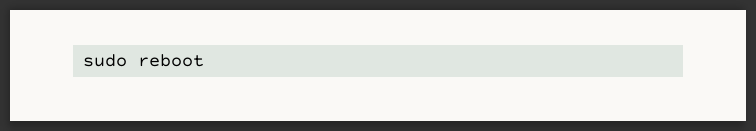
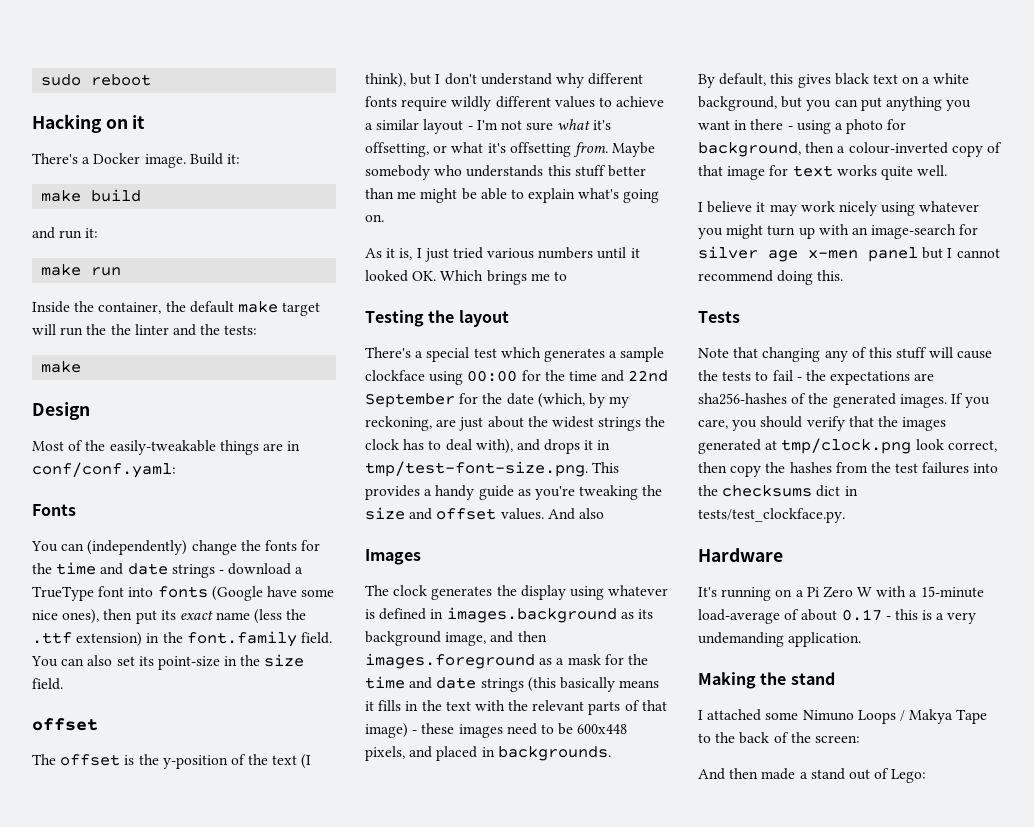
+ Hacking on it
+ There's a Docker image. Build it:
+ make build
+ and run it:
+ make run
+ Inside the container, the default make target will run the the linter and the tests:
+ make
+ Design
+ Most of the easily-tweakable things are in conf/conf.yaml:
+ Fonts
+ You can (independently) change the fonts for the time and date strings - download a TrueType font into fonts (Google have some nice ones), then put its exact name (less the .ttf extension) in the font.family field. You can also set its point-size in the size field.
+ offset
+ The offset is the y-position of the text (I think), but I don't understand why different fonts require wildly different values to achieve a similar layout - I'm not sure what it's offsetting, or what it's offsetting from. Maybe somebody who understands this stuff better than me might be able to explain what's going on.
+ As it is, I just tried various numbers until it looked OK. Which brings me to
+ Testing the layout
+ There's a special test which generates a sample clockface using 00:00 for the time and 22nd September for the date (which, by my reckoning, are just about the widest strings the clock has to deal with), and drops it in tmp/test-font-size.png. This provides a handy guide as you're tweaking the size and offset values. And also
+ Images
+ The clock generates the display using whatever is defined in images.background as its background image, and then images.foreground as a mask for the time and date strings (this basically means it fills in the text with the relevant parts of that image) - these images need to be 600x448 pixels, and placed in backgrounds.
+ By default, this gives black text on a white background, but you can put anything you want in there - using a photo for background, then a colour-inverted copy of that image for text works quite well.
+ I believe it may work nicely using whatever you might turn up with an image-search for silver age x-men panel but I cannot recommend doing this.
+ Tests
+ Note that changing any of this stuff will cause the tests to fail - the expectations are sha256-hashes of the generated images. If you care, you should verify that the images generated at tmp/clock.png look correct, then copy the hashes from the test failures into the checksums dict in tests/test_clockface.py.
+ Hardware
+ It's running on a Pi Zero W with a 15-minute load-average of about 0.17 - this is a very undemanding application.
+ Making the stand
+ I attached some Nimuno Loops / Makya Tape to the back of the screen:
+ And then made a stand out of Lego:

